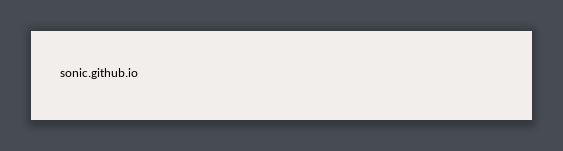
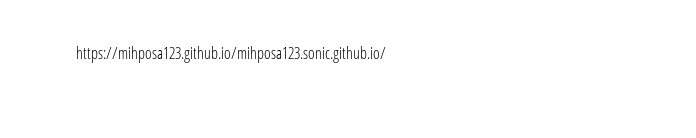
- sonic.github.io
+ https://mihposa123.github.io/mihposa123.sonic.github.io/

